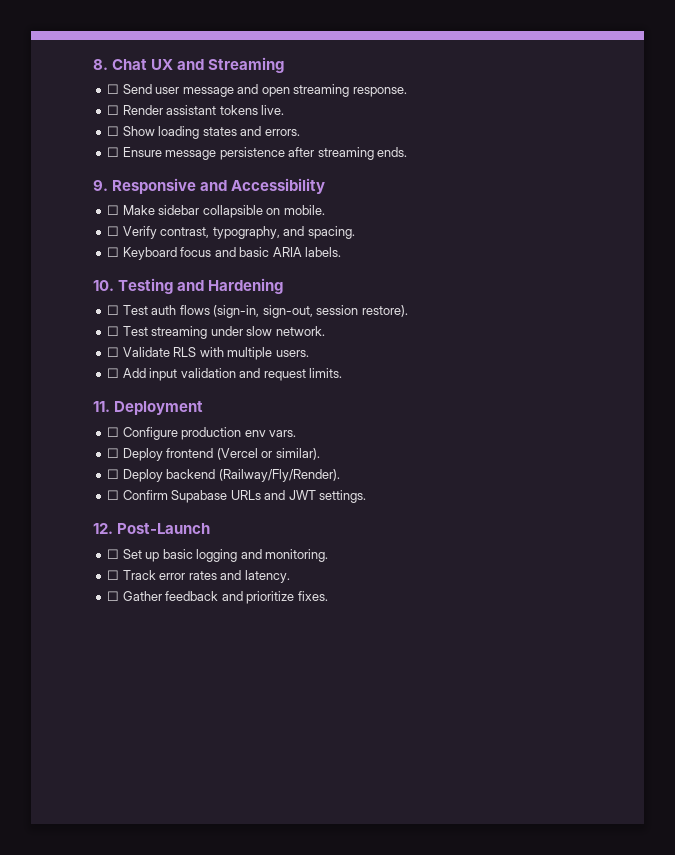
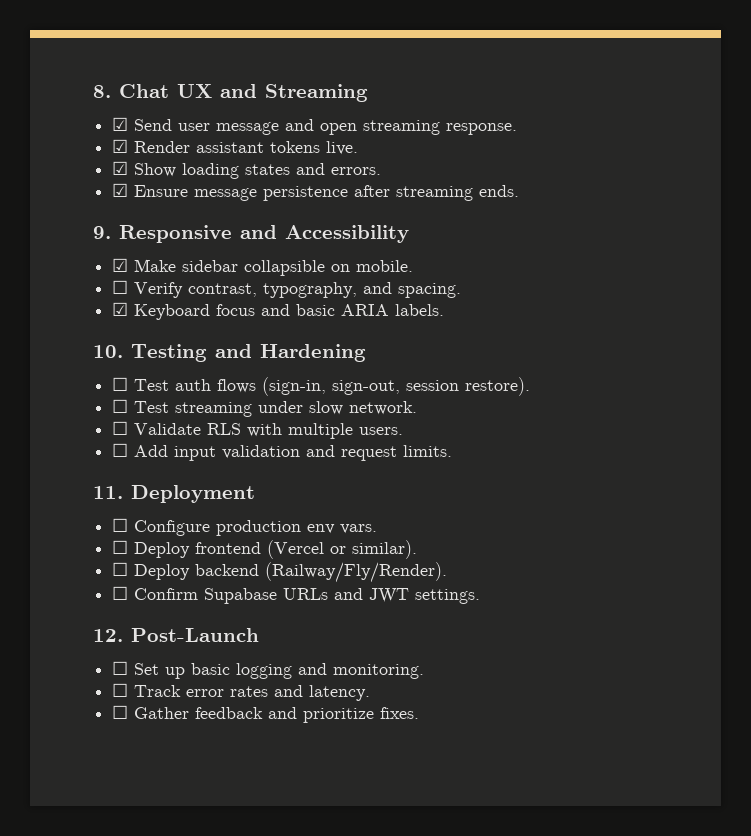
- ☐ Send user message and open streaming response.
+ ☑ Send user message and open streaming response.
- ☐ Render assistant tokens live.
+ ☑ Render assistant tokens live.
- ☐ Show loading states and errors.
+ ☑ Show loading states and errors.
- ☐ Ensure message persistence after streaming ends.
+ ☑ Ensure message persistence after streaming ends.
- ☐ Make sidebar collapsible on mobile.
+ ☑ Make sidebar collapsible on mobile.
- ☐ Keyboard focus and basic ARIA labels.
+ ☑ Keyboard focus and basic ARIA labels.

